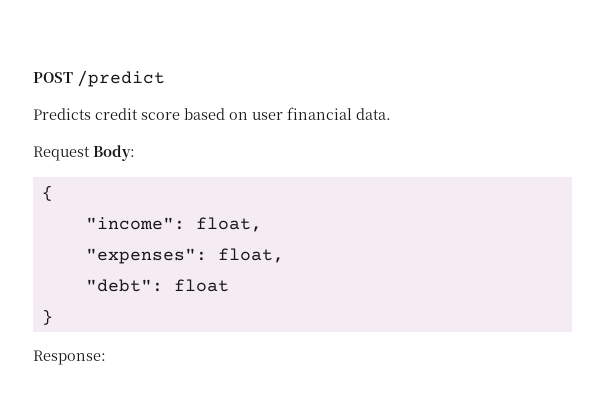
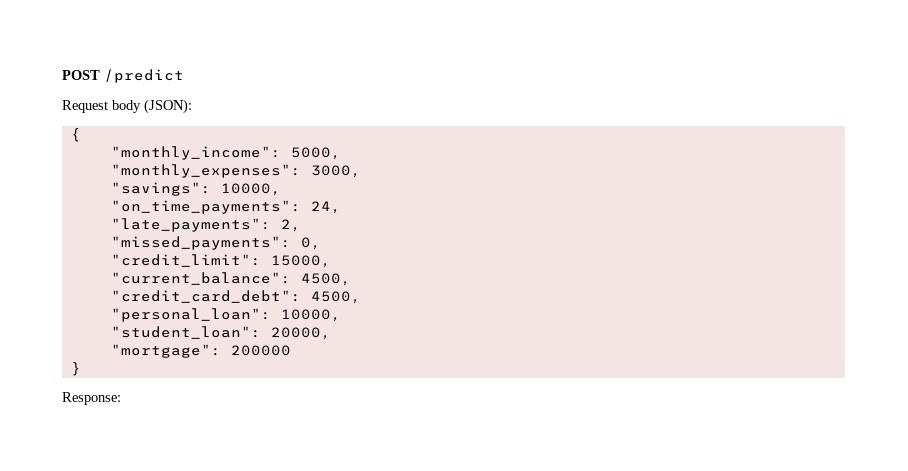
- Predicts credit score based on user financial data.
- Request Body:
+ Request body (JSON):
- "income": float,
- "expenses": float,
- "debt": float
+ "monthly_income": 5000,
+ "monthly_expenses": 3000,
+ "savings": 10000,
+ "on_time_payments": 24,
+ "late_payments": 2,
+ "missed_payments": 0,
+ "credit_limit": 15000,
+ "current_balance": 4500,
+ "credit_card_debt": 4500,
+ "personal_loan": 10000,
+ "student_loan": 20000,
+ "mortgage": 200000

